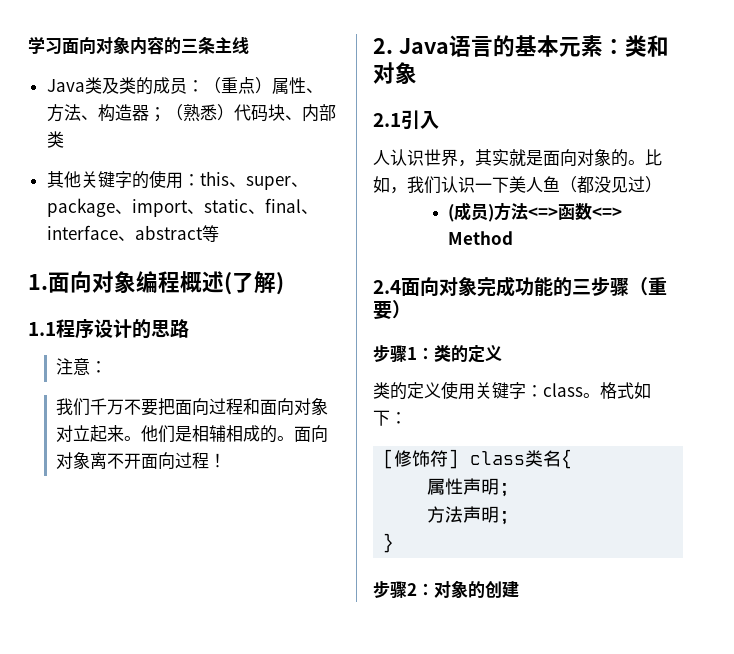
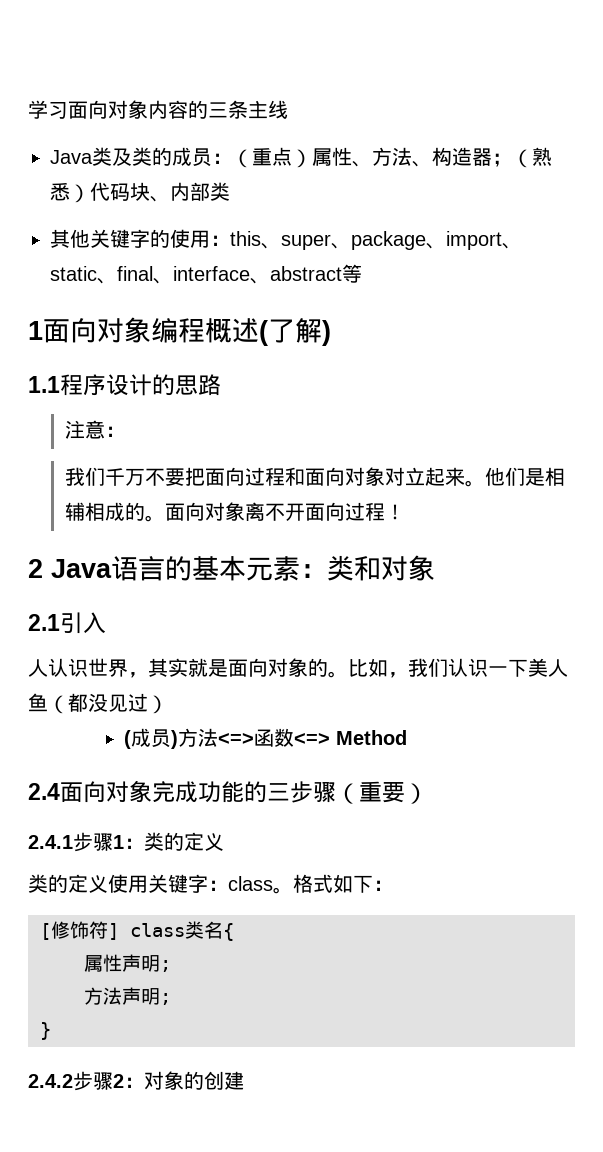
- 1.面向对象编程概述(了解)
+ 1面向对象编程概述(了解)
- 2. Java语言的基本元素：类和对象
+ 2 Java语言的基本元素：类和对象
- 步骤1：类的定义
+ 2.4.1步骤1：类的定义
- 步骤2：对象的创建
+ 2.4.2步骤2：对象的创建

